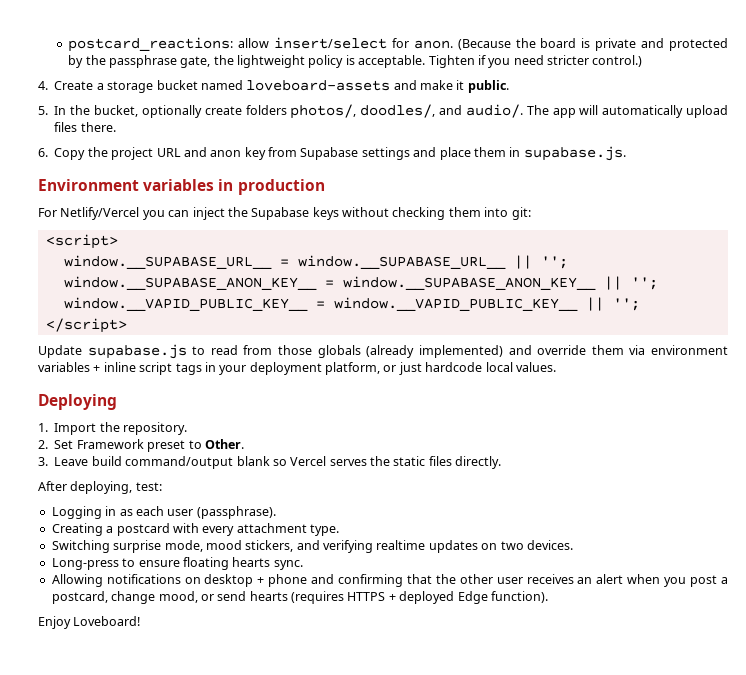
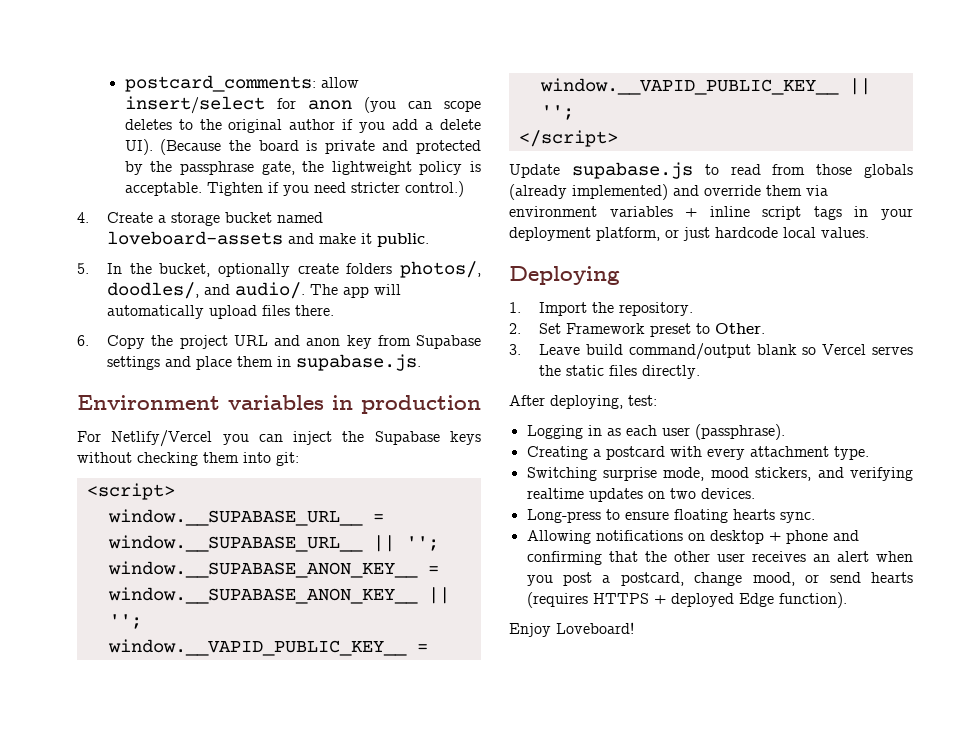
- postcard_reactions: allow insert/select for anon. (Because the board is private and protected by the passphrase gate, the lightweight policy is acceptable.
+ postcard_comments: allow insert/select for anon (you can scope deletes to the original author if you add a delete UI). (Because the board is private and protected by the passphrase gate, the lightweight policy is acceptable.

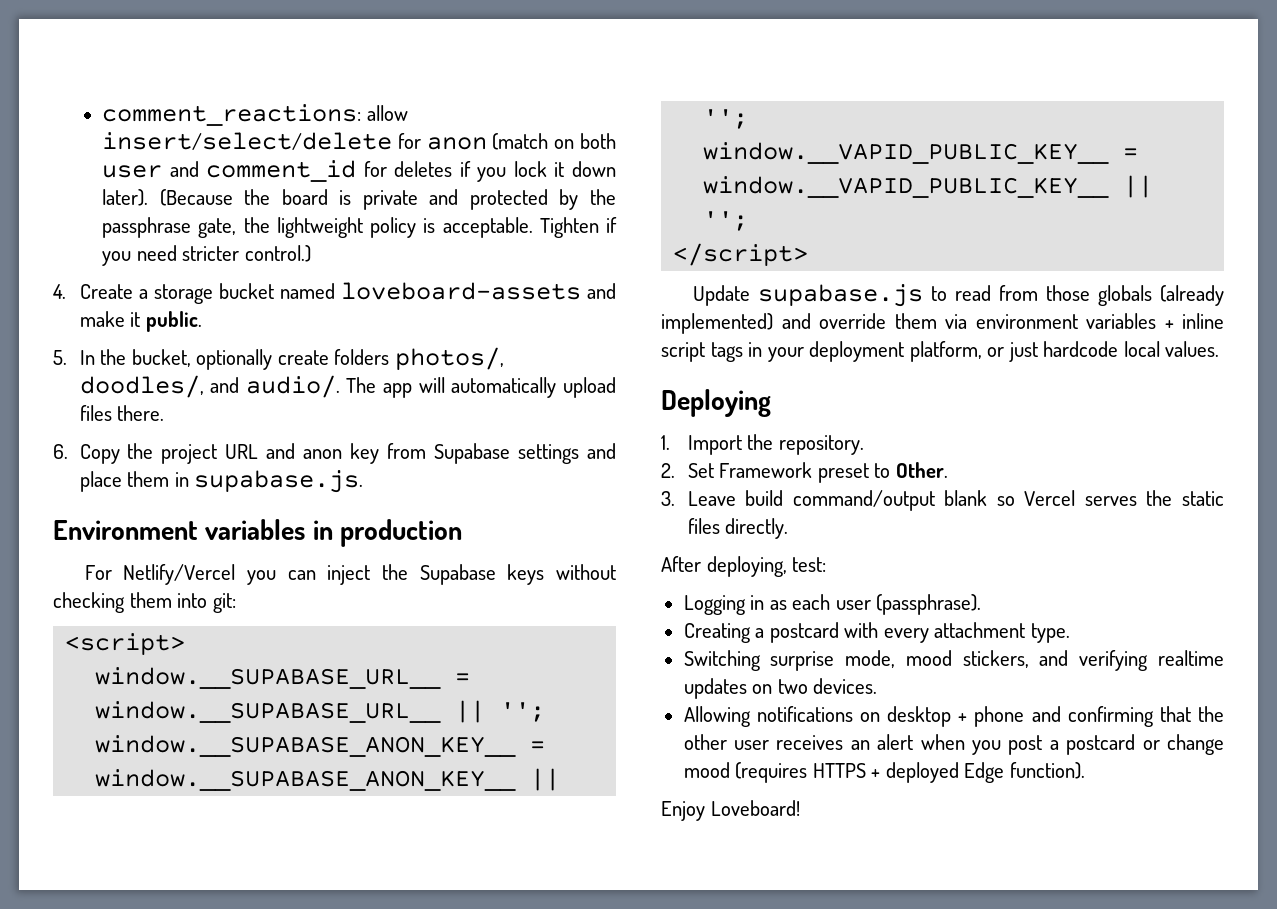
- postcard_comments: allow insert/select for anon (you can scope deletes to the original author if you add a delete UI). (Because the board is private and protected by the passphrase gate, the lightweight policy is acceptable.
+ comment_reactions: allow insert/select/delete for anon (match on both user and comment_id for deletes if you lock it down later). (Because the board is private and protected by the passphrase gate, the lightweight policy is acceptable.
- Long-press to ensure floating hearts sync.
- Allowing notifications on desktop + phone and confirming that the other user receives an alert when you post a postcard, change mood, or send hearts (requires HTTPS + deployed Edge function).
+ Allowing notifications on desktop + phone and confirming that the other user receives an alert when you post a postcard or change mood (requires HTTPS + deployed Edge function).

